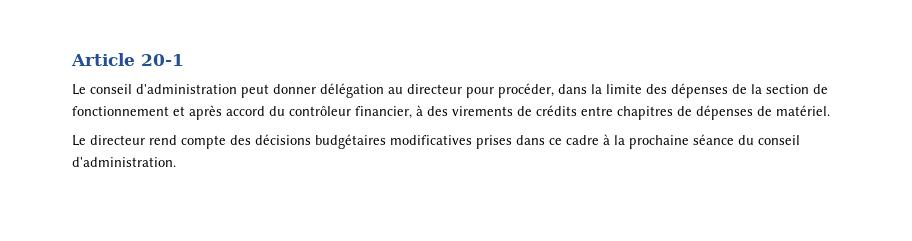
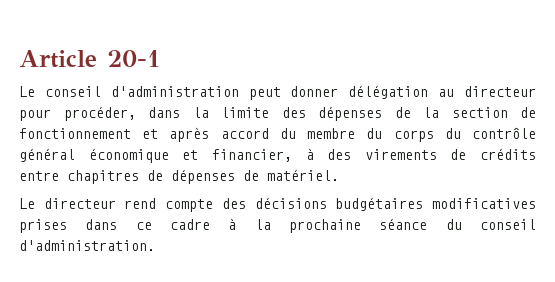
- Le conseil d'administration peut donner délégation au directeur pour procéder, dans la limite des dépenses de la section de fonctionnement et après accord du contrôleur financier, à des virements de crédits entre chapitres de dépenses de matériel.
+ Le conseil d'administration peut donner délégation au directeur pour procéder, dans la limite des dépenses de la section de fonctionnement et après accord du membre du corps du contrôle général économique et financier, à des virements de crédits entre chapitres de dépenses de matériel.

